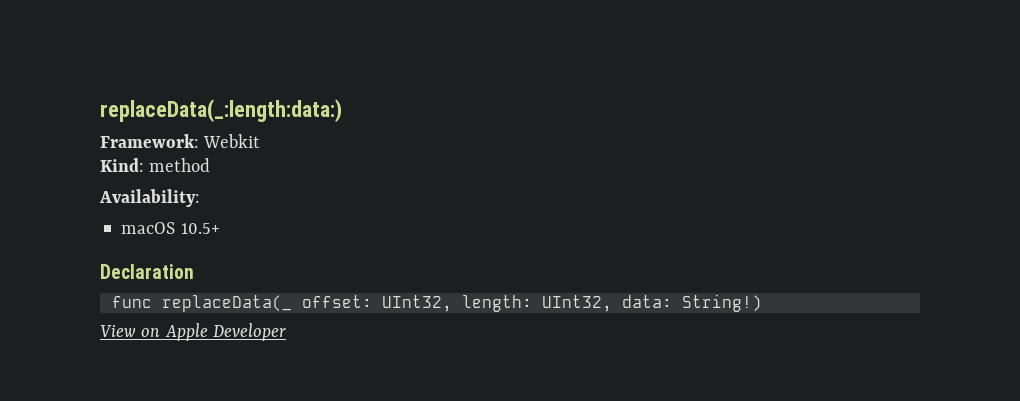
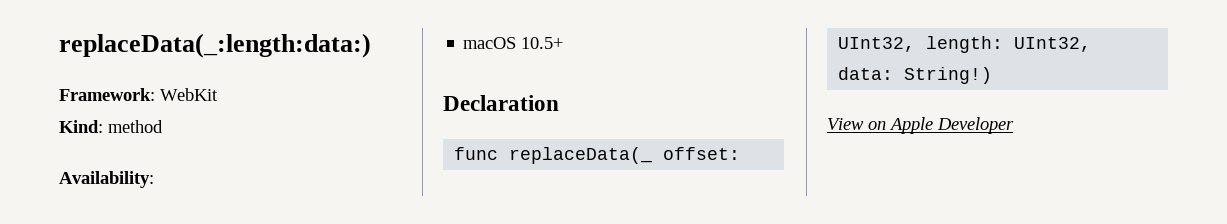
- Framework: Webkit
+ Framework: WebKit

